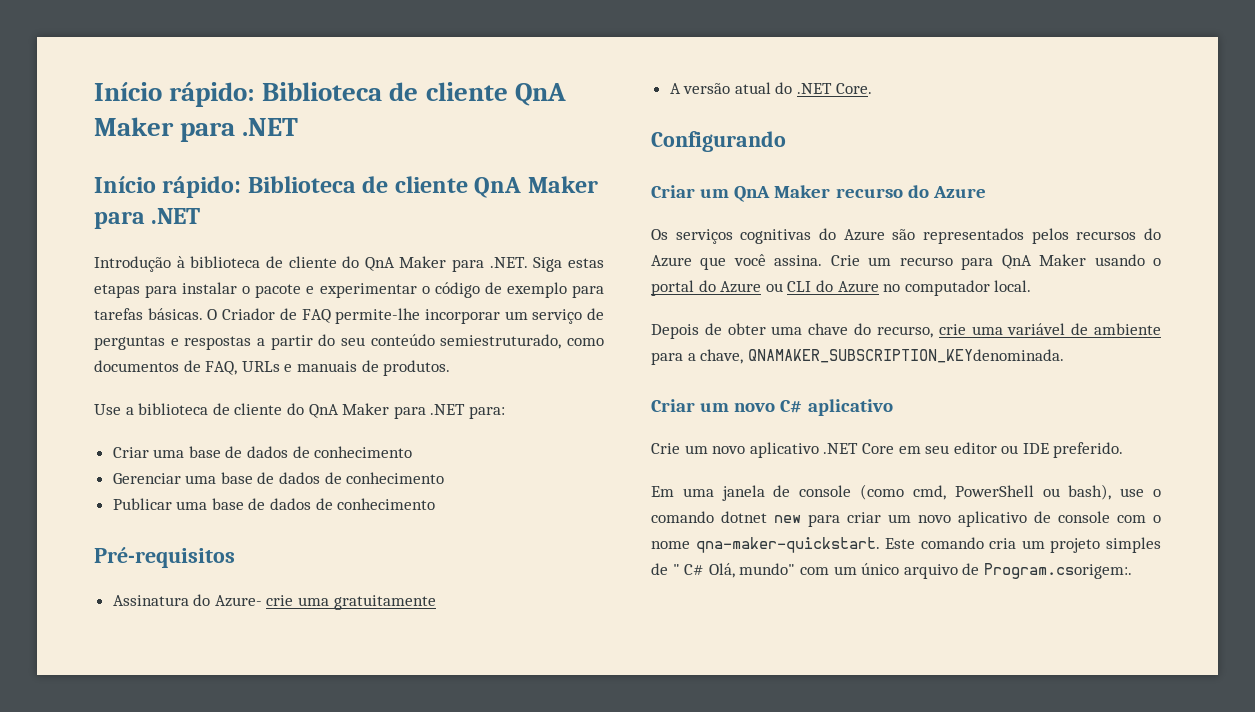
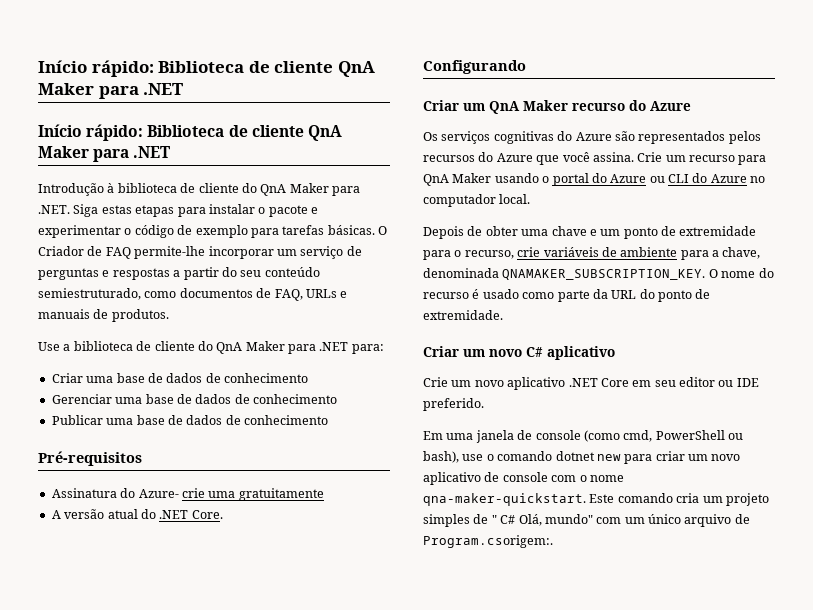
- Depois de obter uma chave do recurso, crie uma variável de ambiente para a chave, QNAMAKER_SUBSCRIPTION_KEYdenominada.
+ Depois de obter uma chave e um ponto de extremidade para o recurso, crie variáveis de ambiente para a chave, denominada QNAMAKER_SUBSCRIPTION_KEY. O nome do recurso é usado como parte da URL do ponto de extremidade.

